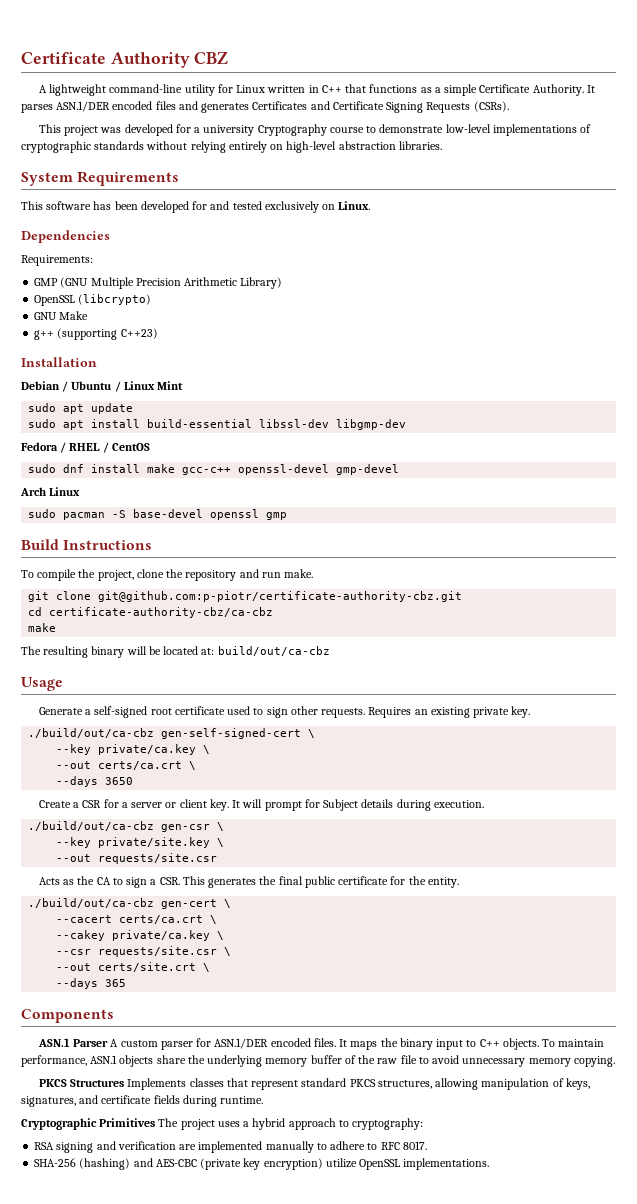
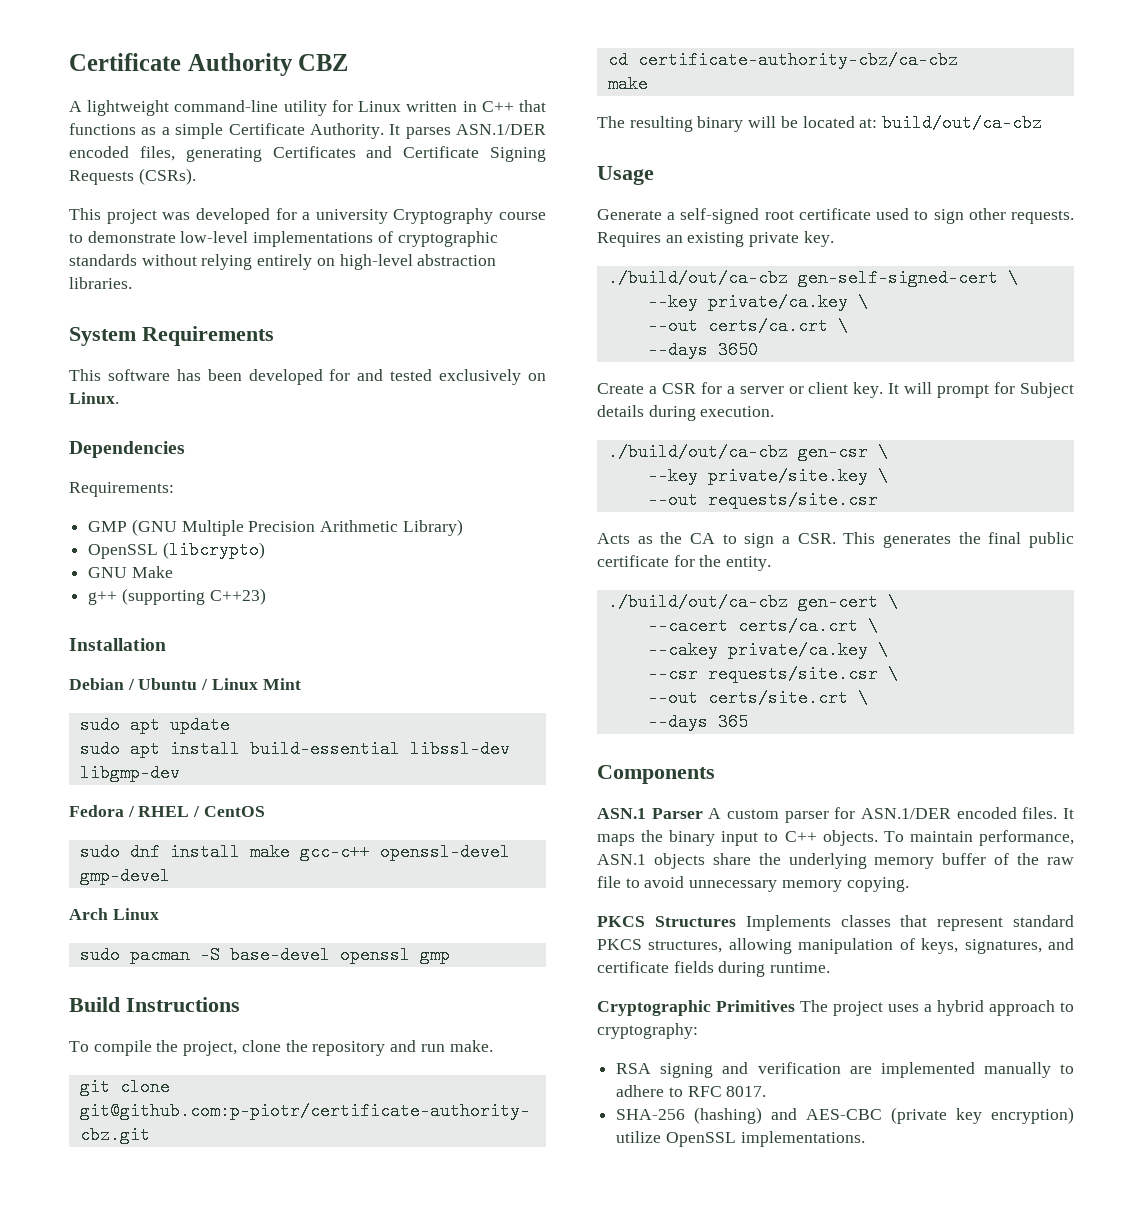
- It parses ASN.1/DER encoded files and generates Certificates and Certificate Signing Requests (CSRs).
+ It parses ASN.1/DER encoded files, generating Certificates and Certificate Signing Requests (CSRs).

